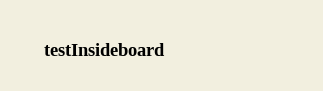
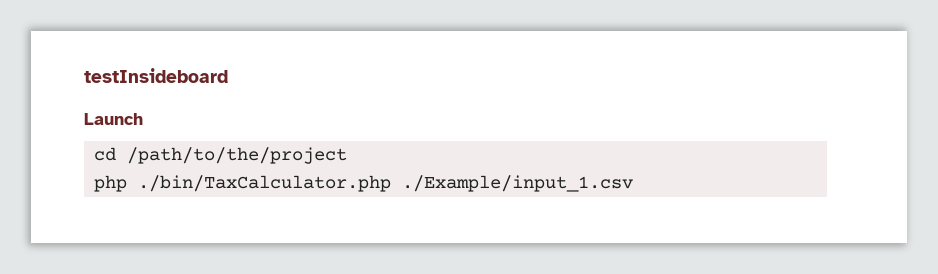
+ Launch
+ cd /path/to/the/project
+ php ./bin/TaxCalculator.php ./Example/input_1.csv

